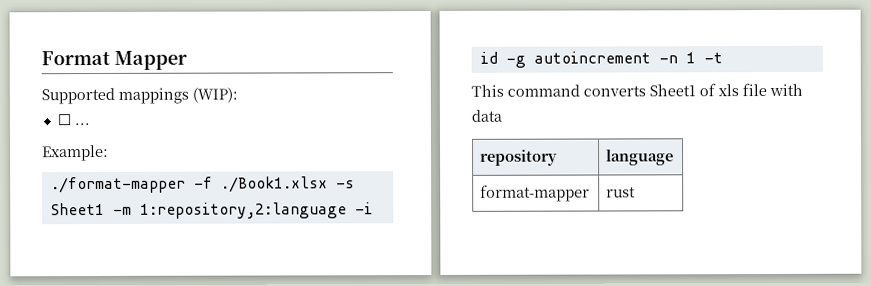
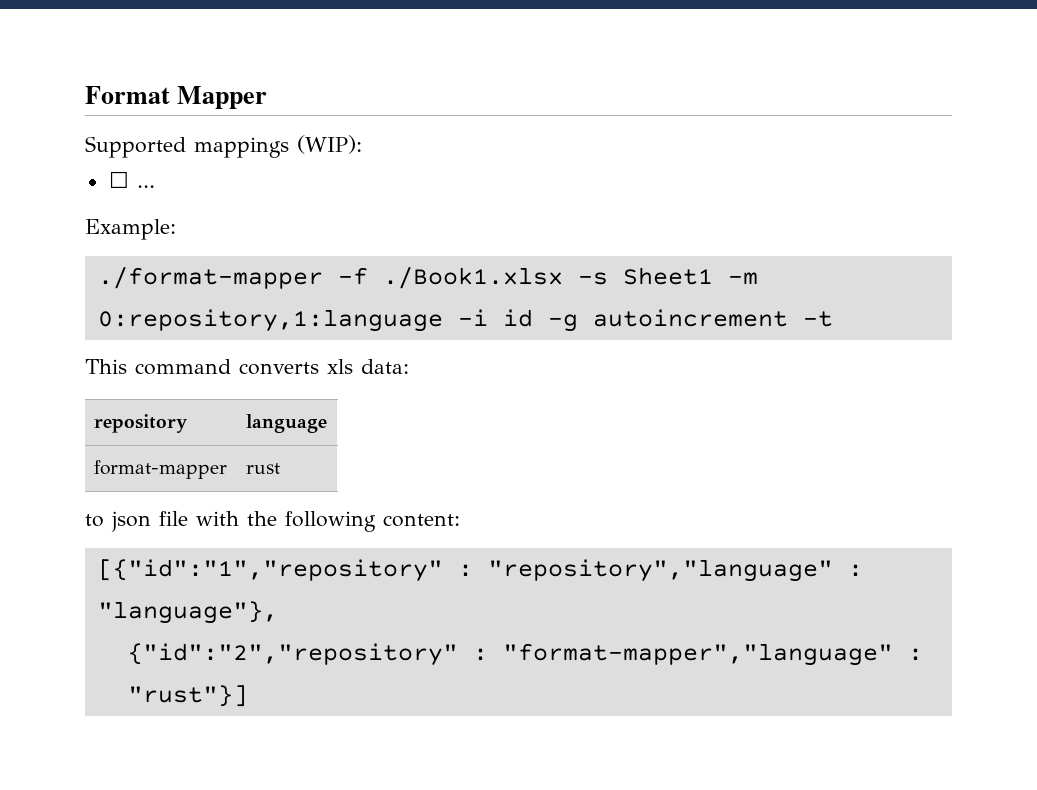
- ./format-mapper -f ./Book1.xlsx -s Sheet1 -m 1:repository,2:language -i id -g autoincrement -n 1 -t
+ ./format-mapper -f ./Book1.xlsx -s Sheet1 -m 0:repository,1:language -i id -g autoincrement -t
- This command converts Sheet1 of xls file with data
+ This command converts xls data:
  repository | language
  format-mapper | rust
+ to json file with the following content:
+ [{"id":"1","repository" : "repository","language" : "language"},
+ {"id":"2","repository" : "format-mapper","language" : "rust"}]

